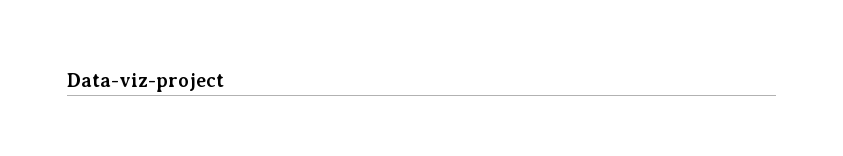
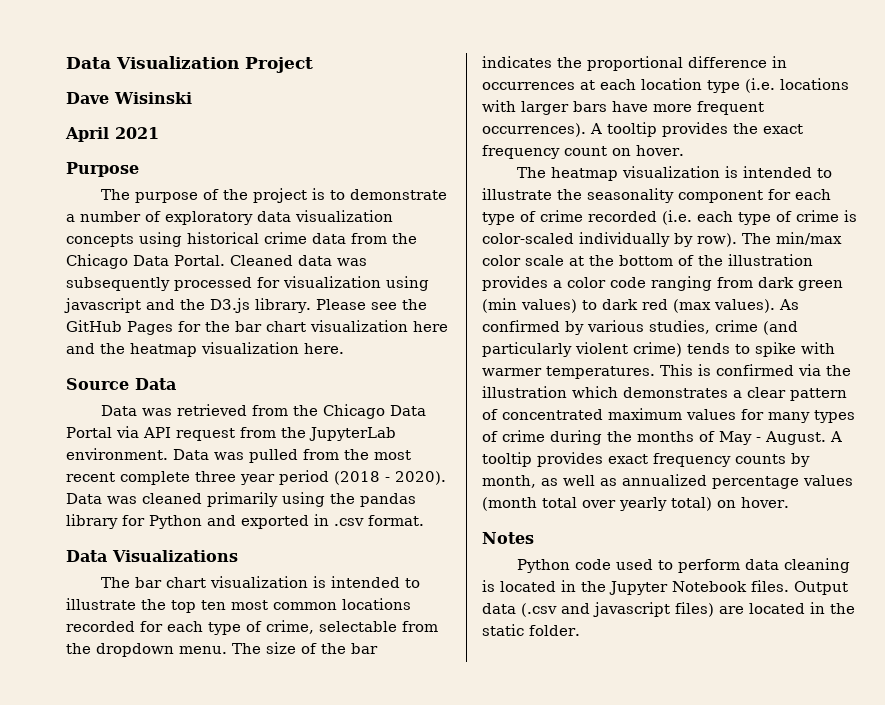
- Data-viz-project
+ Data Visualization Project
+ Dave Wisinski
+ April 2021
+ Purpose
+ The purpose of the project is to demonstrate a number of exploratory data visualization concepts using historical crime data from the Chicago Data Portal. Cleaned data was subsequently processed for visualization using javascript and the D3.js library. Please see the GitHub Pages for the bar chart visualization here and the heatmap visualization here.
+ Source Data
+ Data was retrieved from the Chicago Data Portal via API request from the JupyterLab environment. Data was pulled from the most recent complete three year period (2018 - 2020). Data was cleaned primarily using the pandas library for Python and exported in .csv format.
+ Data Visualizations
+ The bar chart visualization is intended to illustrate the top ten most common locations recorded for each type of crime, selectable from the dropdown menu. The size of the bar indicates the proportional difference in occurrences at each location type (i.e. locations with larger bars have more frequent occurrences). A tooltip provides the exact frequency count on hover.
+ The heatmap visualization is intended to illustrate the seasonality component for each type of crime recorded (i.e. each type of crime is color-scaled individually by row). The min/max color scale at the bottom of the illustration provides a color code ranging from dark green (min values) to dark red (max values). As confirmed by various studies, crime (and particularly violent crime) tends to spike with warmer temperatures. This is confirmed via the illustration which demonstrates a clear pattern of concentrated maximum values for many types of crime during the months of May - August. A tooltip provides exact frequency counts by month, as well as annualized percentage values (month total over yearly total) on hover.
+ Notes
+ Python code used to perform data cleaning is located in the Jupyter Notebook files. Output data (.csv and javascript files) are located in the static folder.

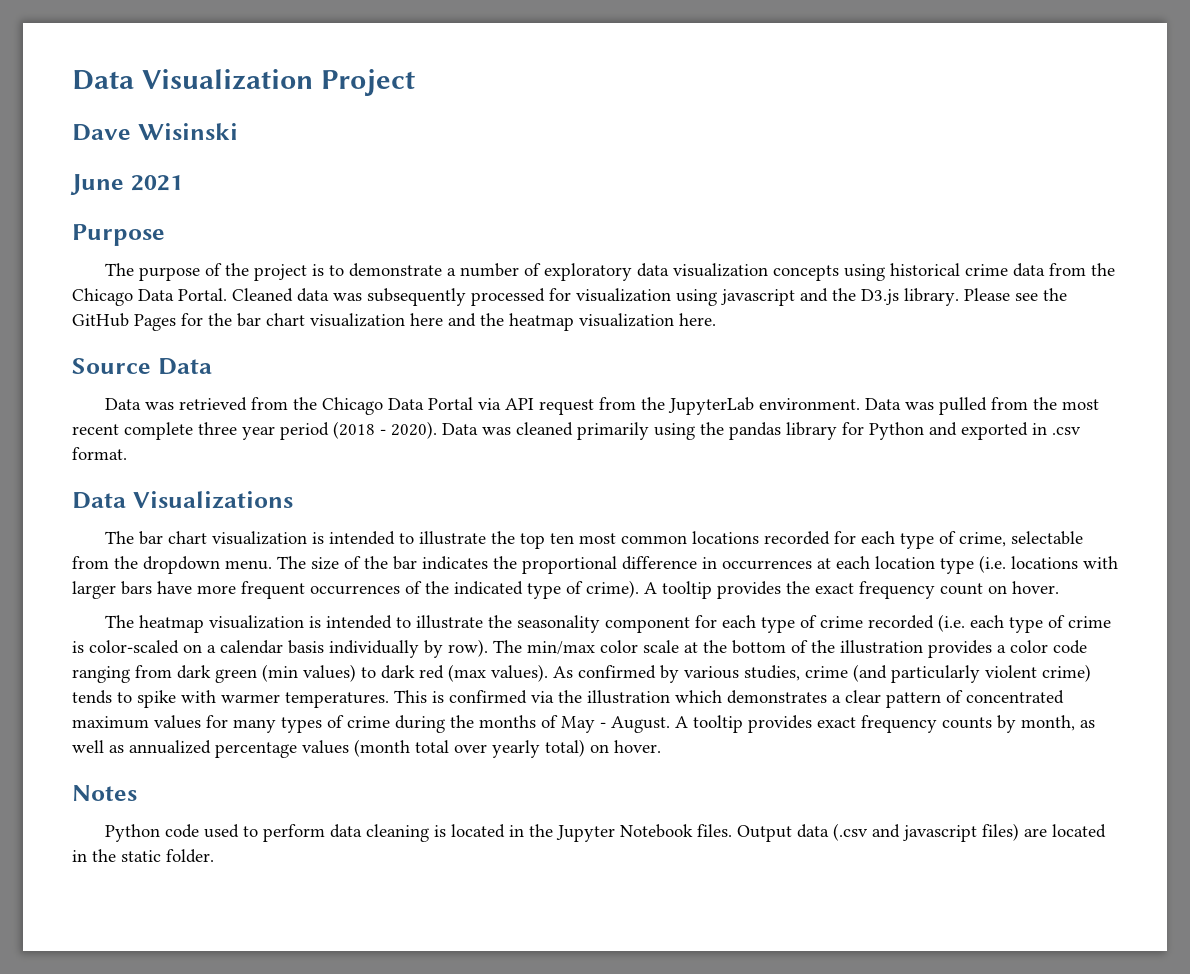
- April 2021
+ June 2021
- The size of the bar indicates the proportional difference in occurrences at each location type (i.e. locations with larger bars have more frequent occurrences).
+ The size of the bar indicates the proportional difference in occurrences at each location type (i.e. locations with larger bars have more frequent occurrences of the indicated type of crime).
- The heatmap visualization is intended to illustrate the seasonality component for each type of crime recorded (i.e. each type of crime is color-scaled individually by row).
+ The heatmap visualization is intended to illustrate the seasonality component for each type of crime recorded (i.e. each type of crime is color-scaled on a calendar basis individually by row).

